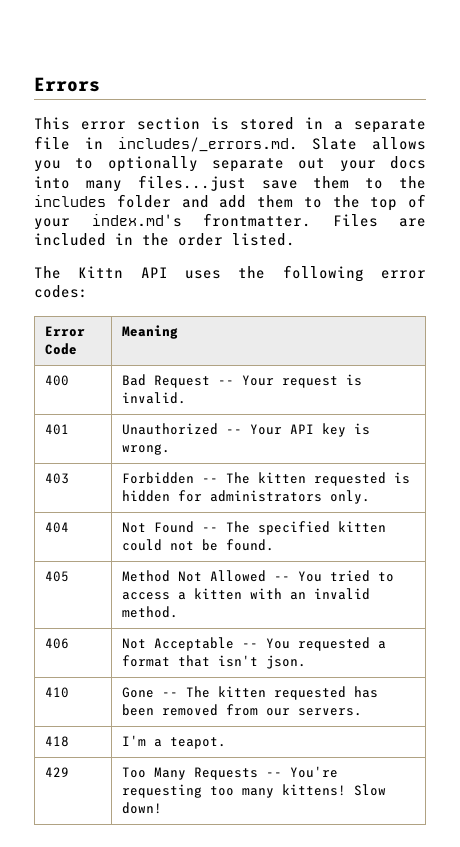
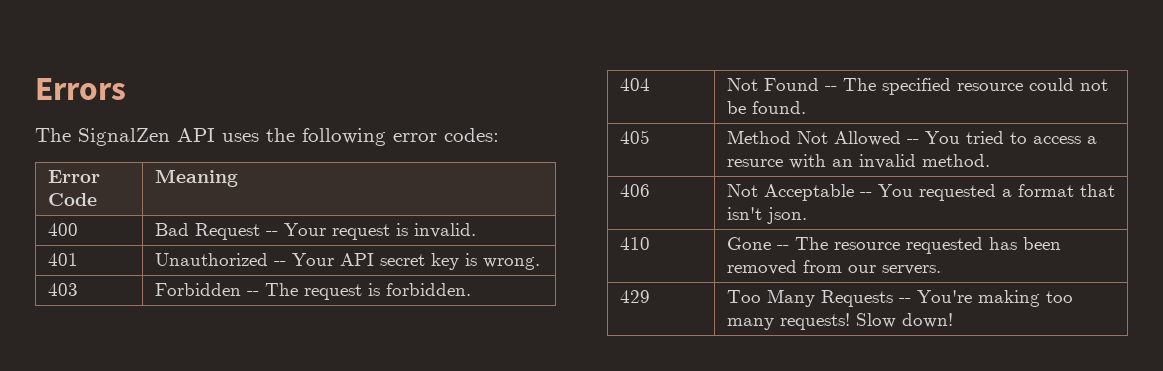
- This error section is stored in a separate file in includes/_errors.md. Slate allows you to optionally separate out your docs into many files...just save them to the includes folder and add them to the top of your index.md's frontmatter. Files are included in the order listed.
- The Kittn API uses the following error codes:
+ The SignalZen API uses the following error codes:
- 401 | Unauthorized -- Your API key is wrong.
+ 401 | Unauthorized -- Your API secret key is wrong.
- 403 | Forbidden -- The kitten requested is hidden for administrators only.
+ 403 | Forbidden -- The request is forbidden.
- 404 | Not Found -- The specified kitten could not be found.
+ 404 | Not Found -- The specified resource could not be found.
- 405 | Method Not Allowed -- You tried to access a kitten with an invalid method.
+ 405 | Method Not Allowed -- You tried to access a resurce with an invalid method.
- 410 | Gone -- The kitten requested has been removed from our servers.
+ 410 | Gone -- The resource requested has been removed from our servers.
- 418 | I'm a teapot.
- 429 | Too Many Requests -- You're requesting too many kittens! Slow down!
+ 429 | Too Many Requests -- You're making too many requests! Slow down!

